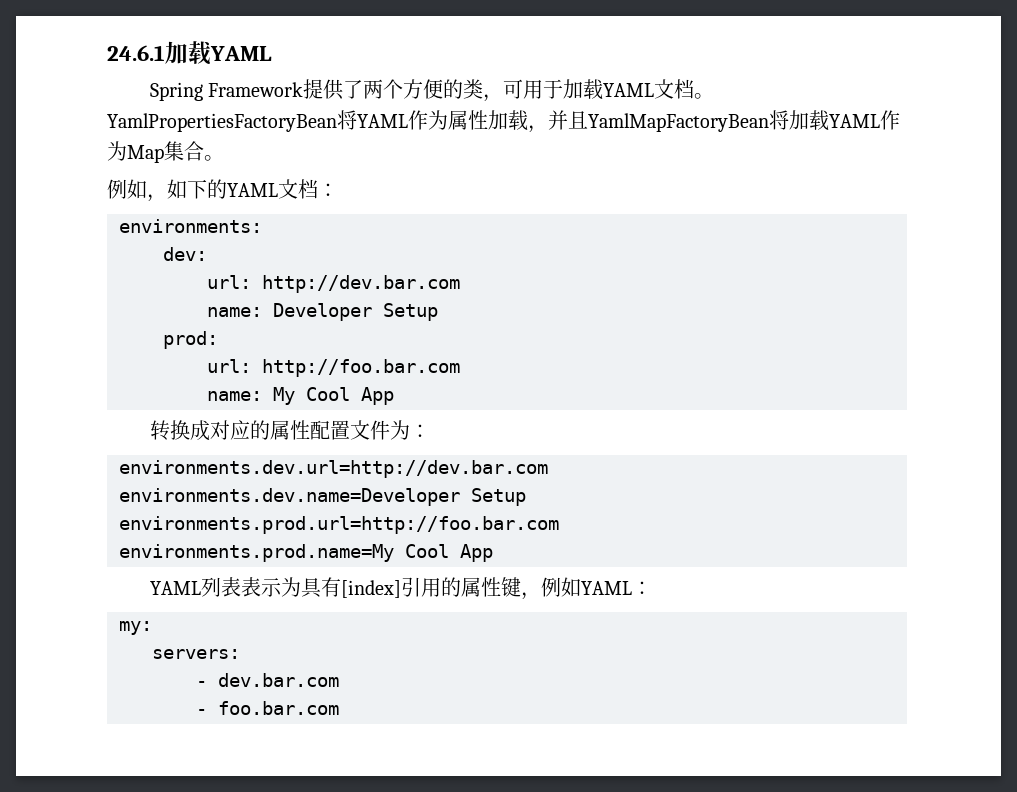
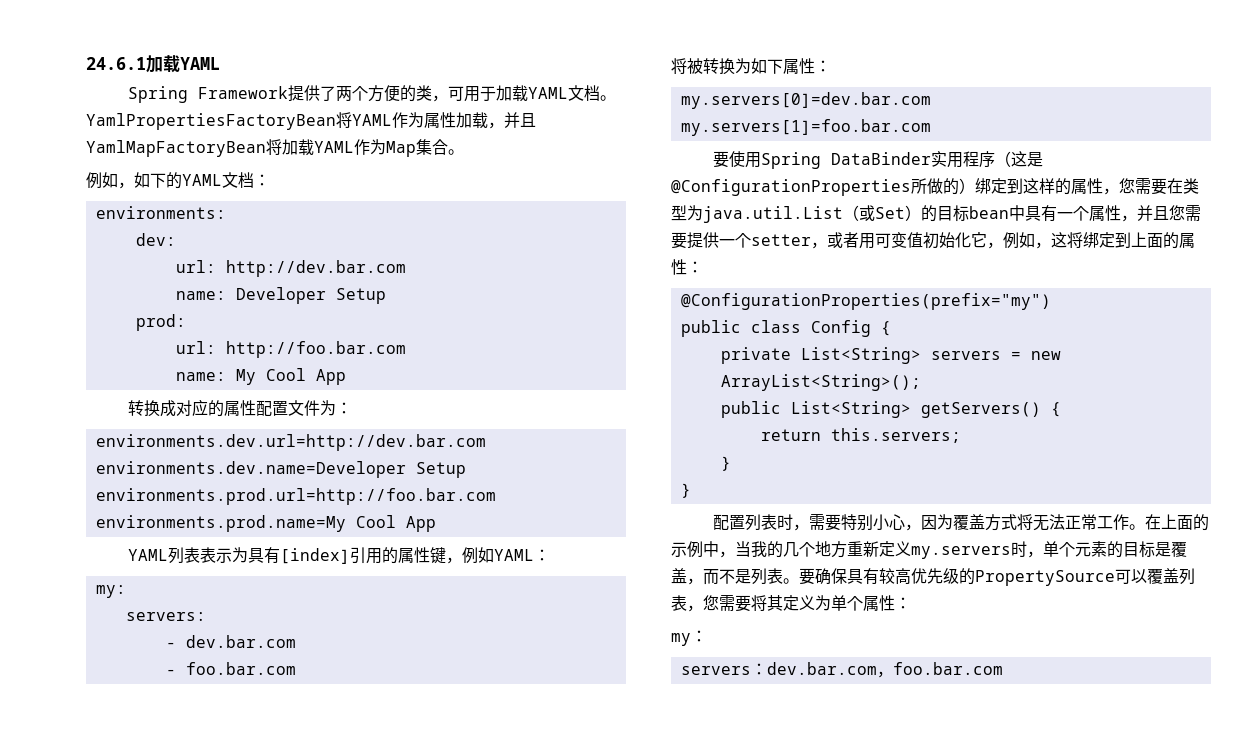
+ 将被转换为如下属性：
+ my.servers[0]=dev.bar.com
+ my.servers[1]=foo.bar.com
+ 要使用Spring DataBinder实用程序（这是@ConfigurationProperties所做的）绑定到这样的属性，您需要在类型为java.util.List（或Set）的目标bean中具有一个属性，并且您需要提供一个setter，或者用可变值初始化它，例如，这将绑定到上面的属性：
+ @ConfigurationProperties(prefix="my")
+ public class Config {
+ private List<String> servers = new ArrayList<String>();
+ public List<String> getServers() {
+ return this.servers;
+ }
+ }
+ 配置列表时，需要特别小心，因为覆盖方式将无法正常工作。在上面的示例中，当我的几个地方重新定义my.servers时，单个元素的目标是覆盖，而不是列表。要确保具有较高优先级的PropertySource可以覆盖列表，您需要将其定义为单个属性：
+ my：
+ servers：dev.bar.com，foo.bar.com

